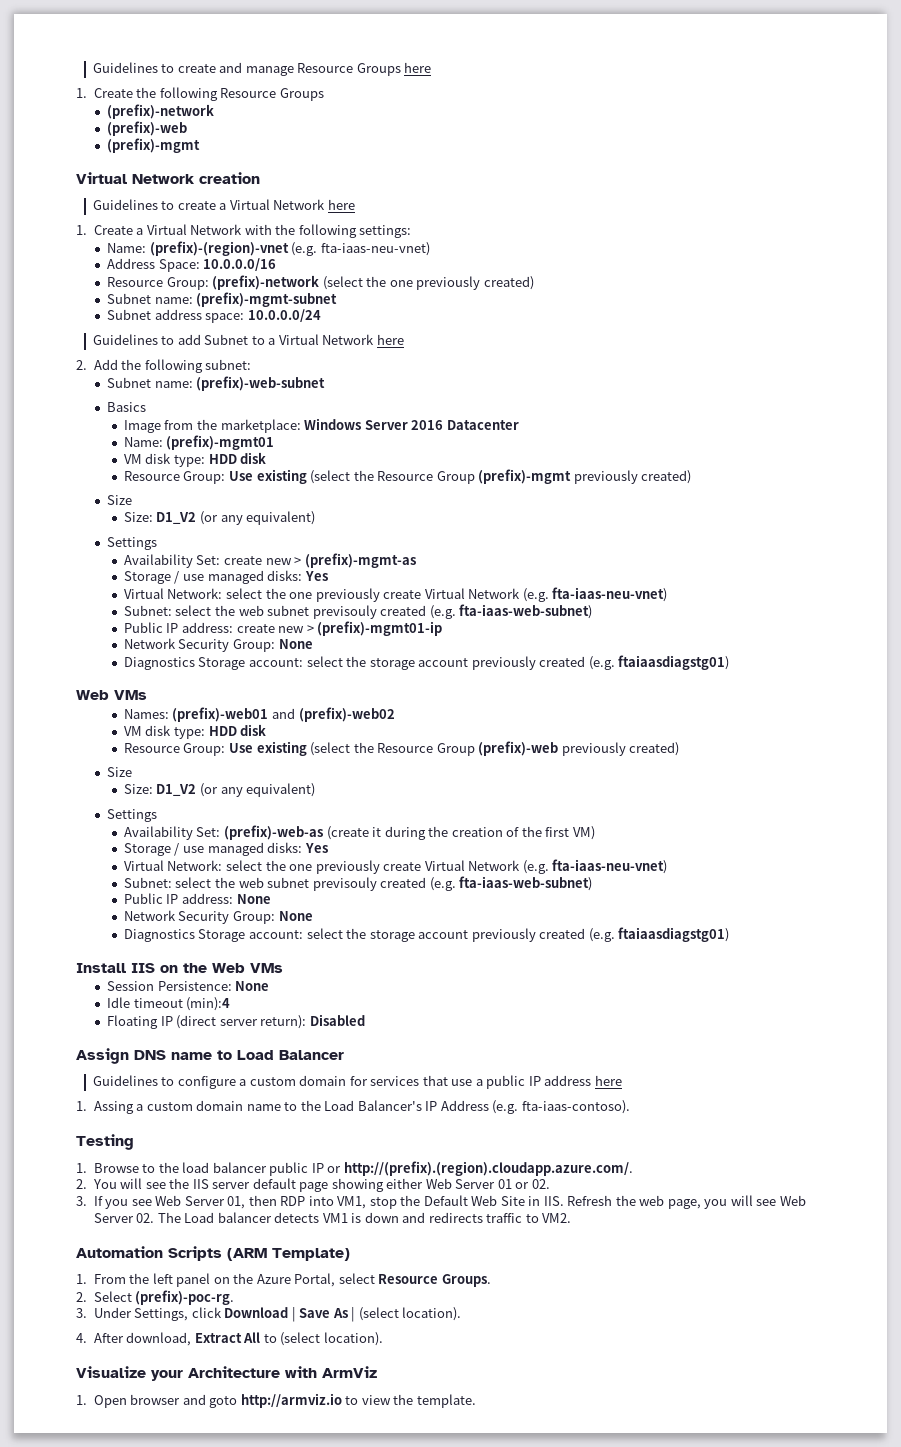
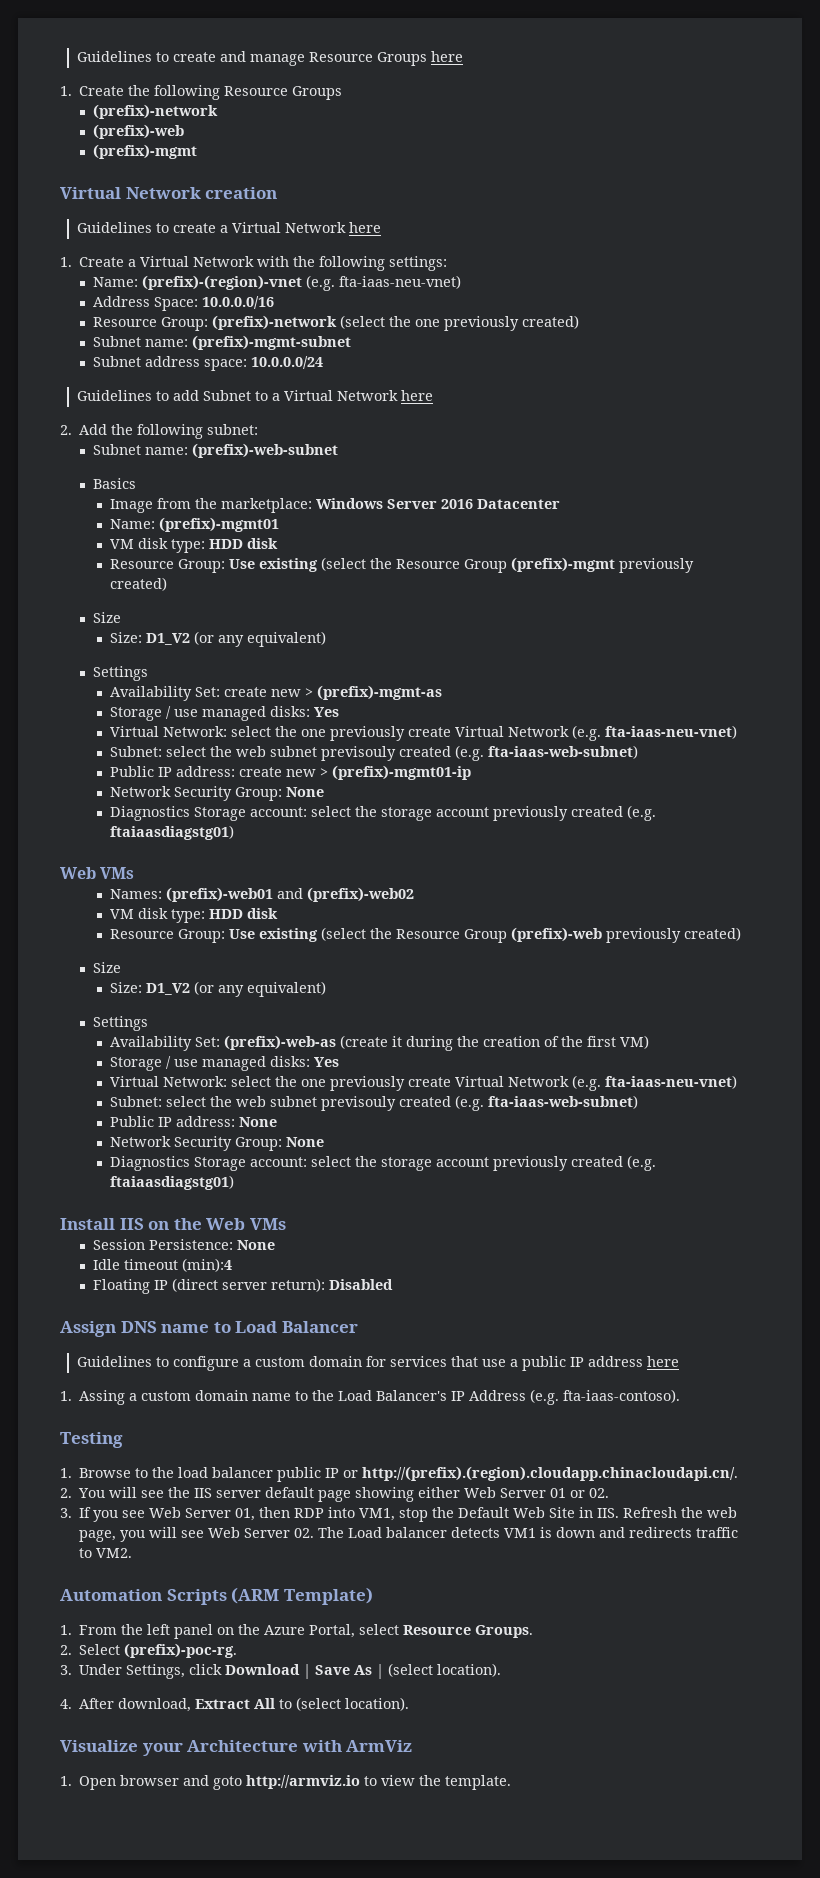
- 1. Browse to the load balancer public IP or http://(prefix).(region).cloudapp.azure.com/.
+ 1. Browse to the load balancer public IP or http://(prefix).(region).cloudapp.chinacloudapi.cn/.

